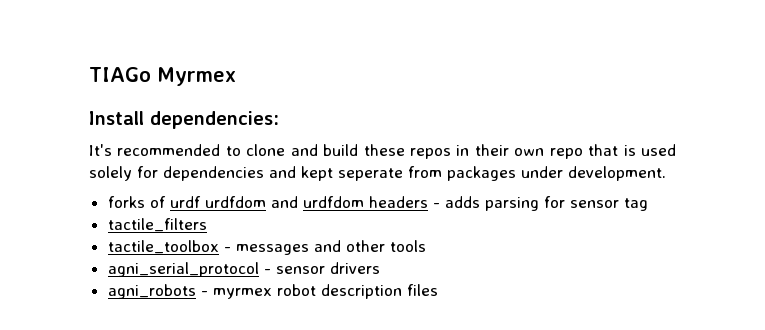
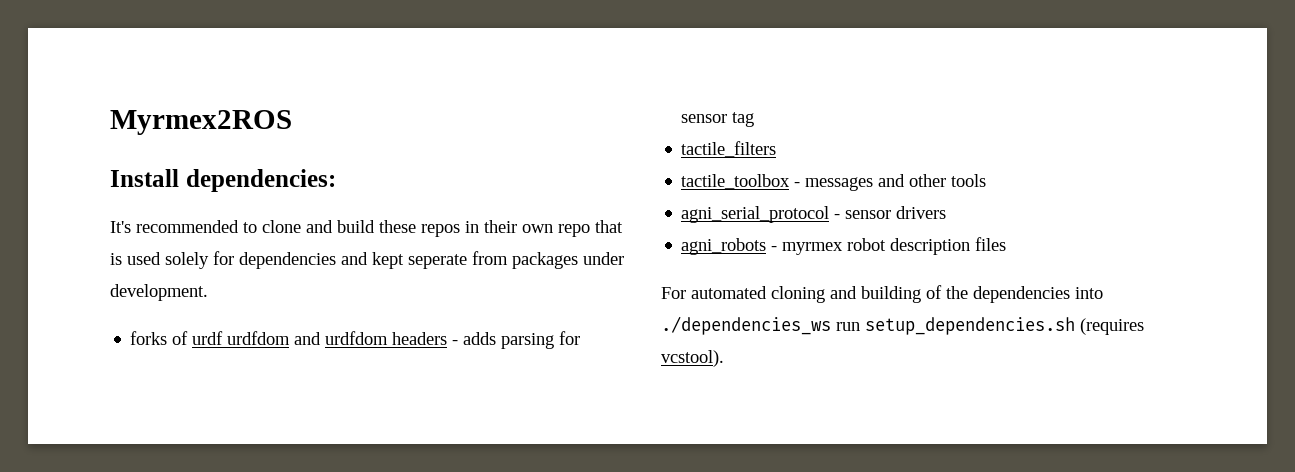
- TIAGo Myrmex
+ Myrmex2ROS
+ For automated cloning and building of the dependencies into ./dependencies_ws run setup_dependencies.sh (requires vcstool).

